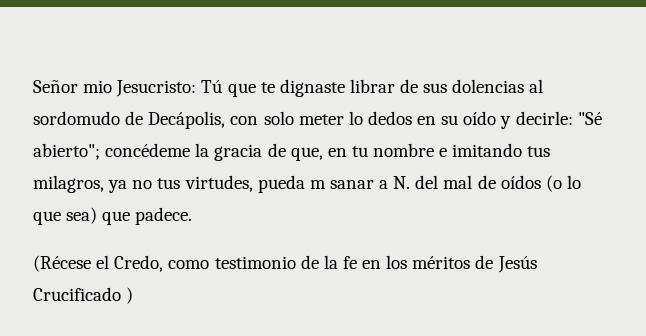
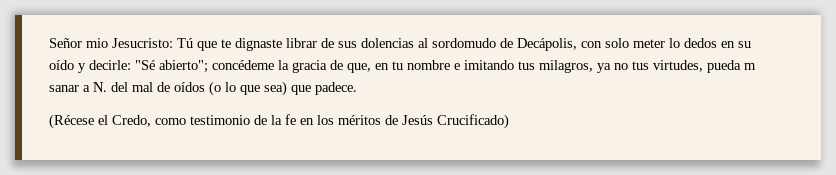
- (Récese el Credo, como testimonio de la fe en los méritos de Jesús Crucificado )
+ (Récese el Credo, como testimonio de la fe en los méritos de Jesús Crucificado)

